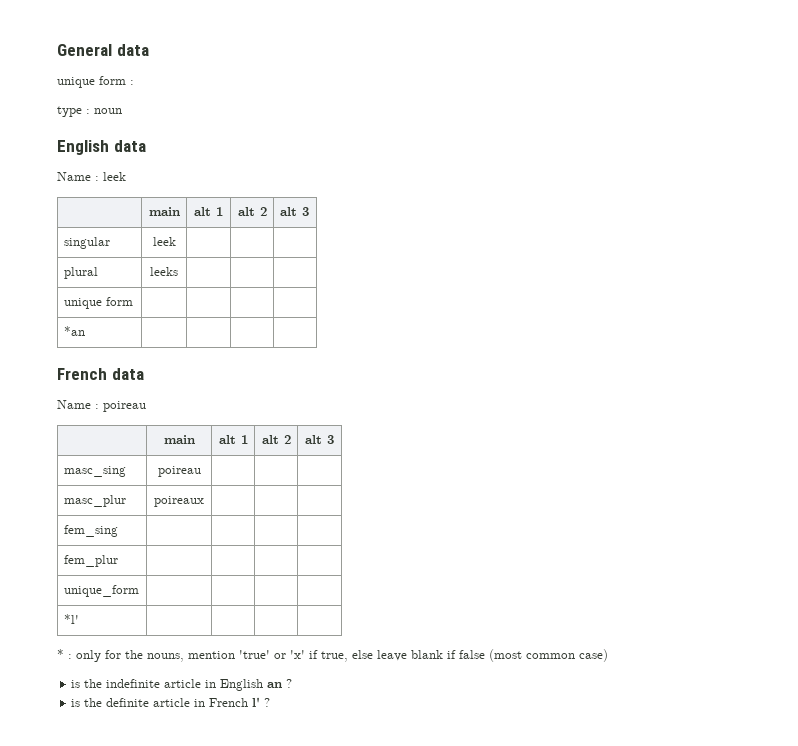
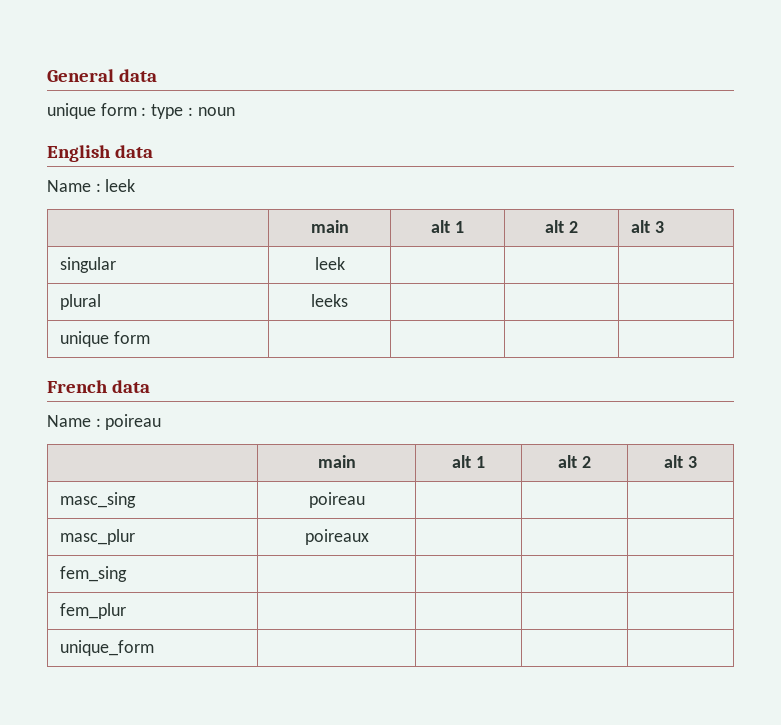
- unique form :
- type : noun
+ unique form : type : noun
- *an | | | |
- *l' | | | |
- * : only for the nouns, mention 'true' or 'x' if true, else leave blank if false (most common case)
- is the indefinite article in English an ?
- is the definite article in French l' ?

